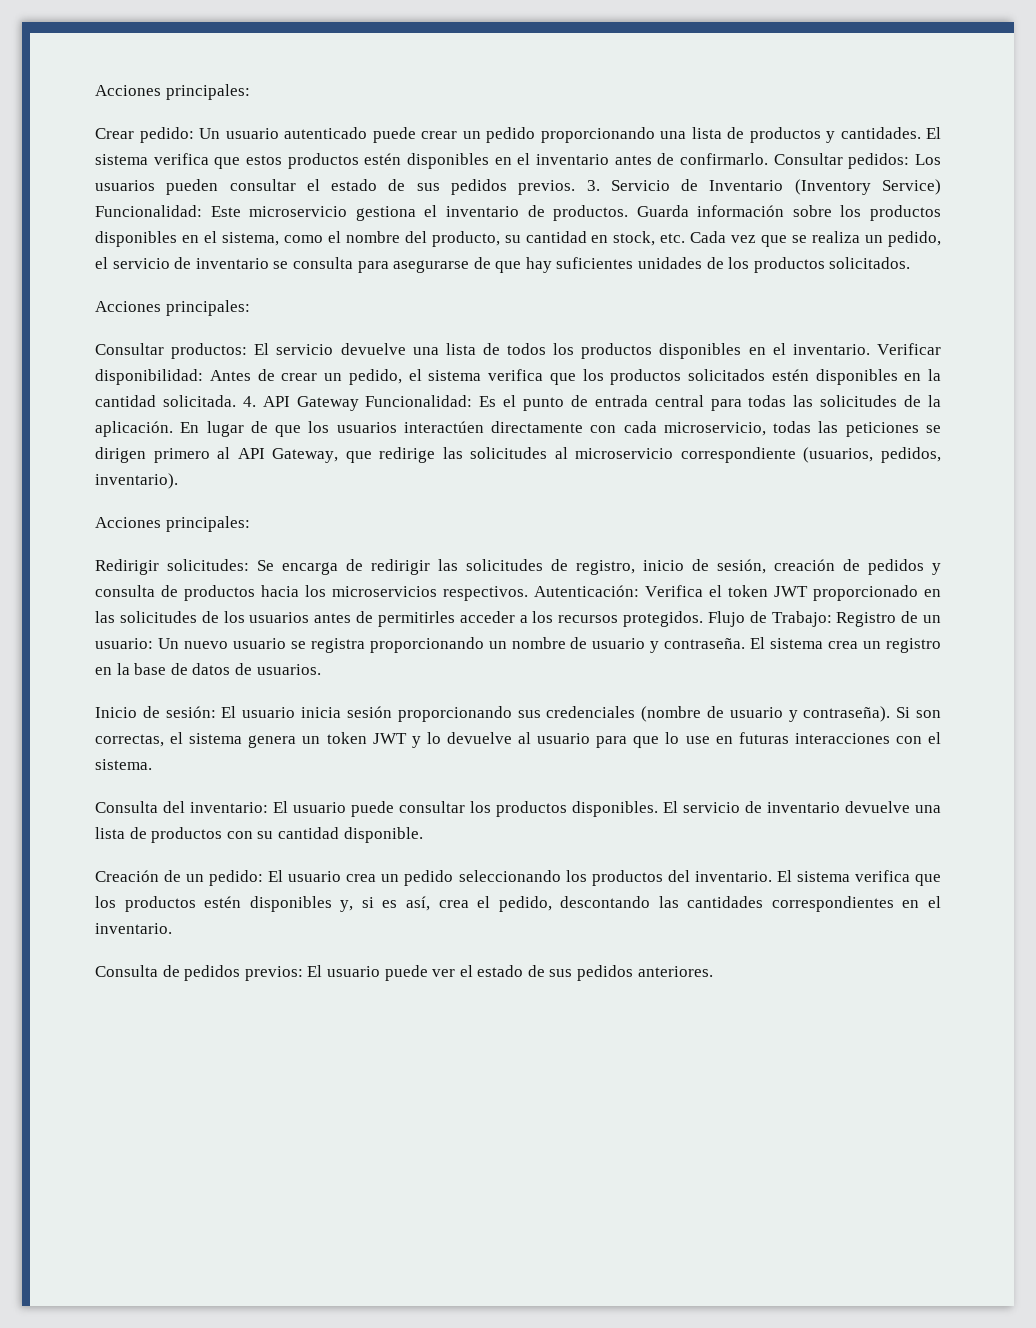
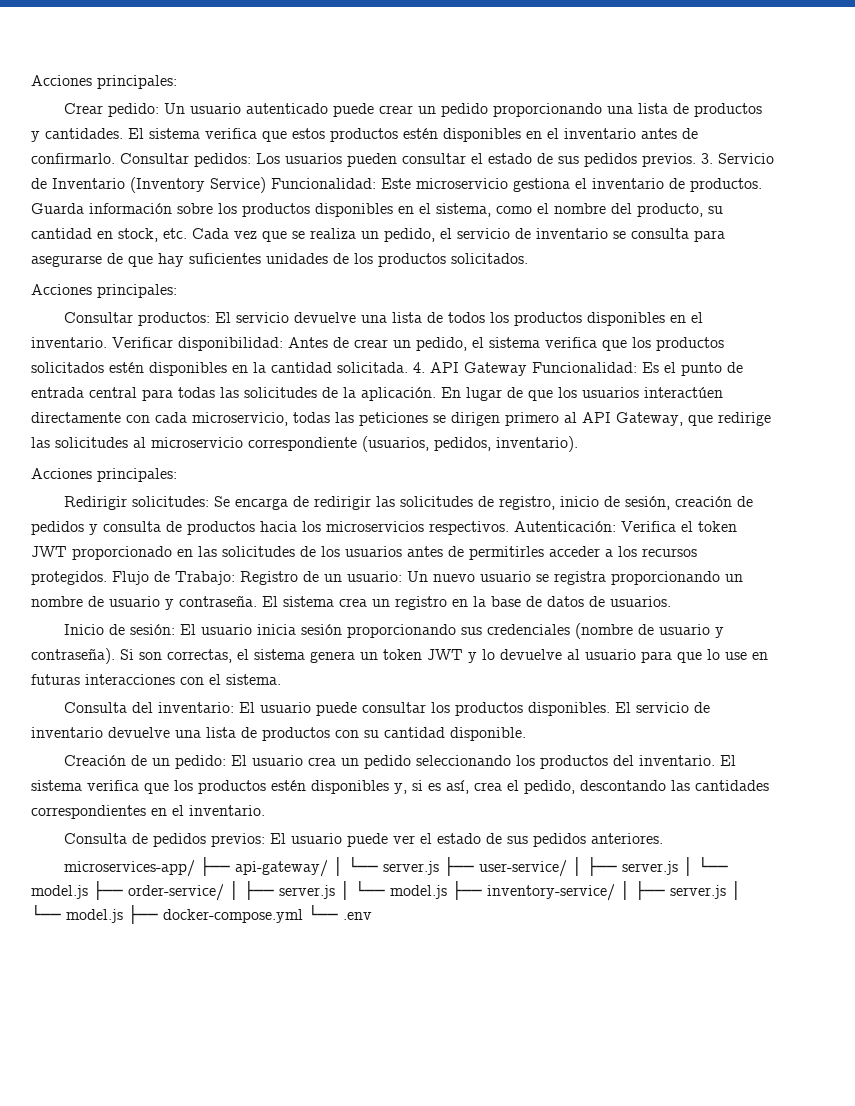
+ microservices-app/ ├── api-gateway/ │ └── server.js ├── user-service/ │ ├── server.js │ └── model.js ├── order-service/ │ ├── server.js │ └── model.js ├── inventory-service/ │ ├── server.js │ └── model.js ├── docker-compose.yml └── .env

